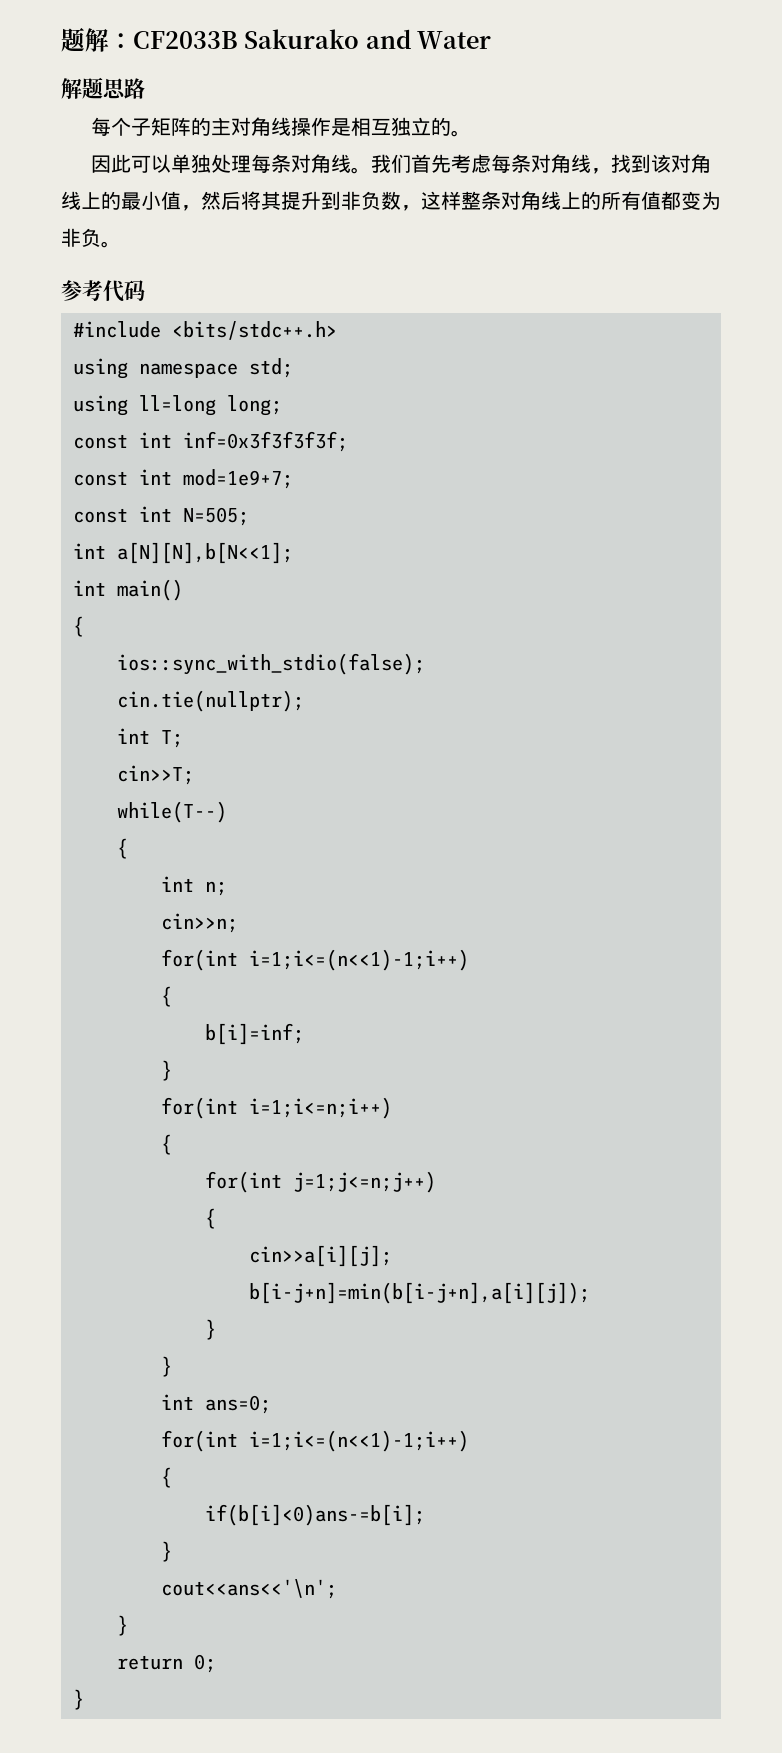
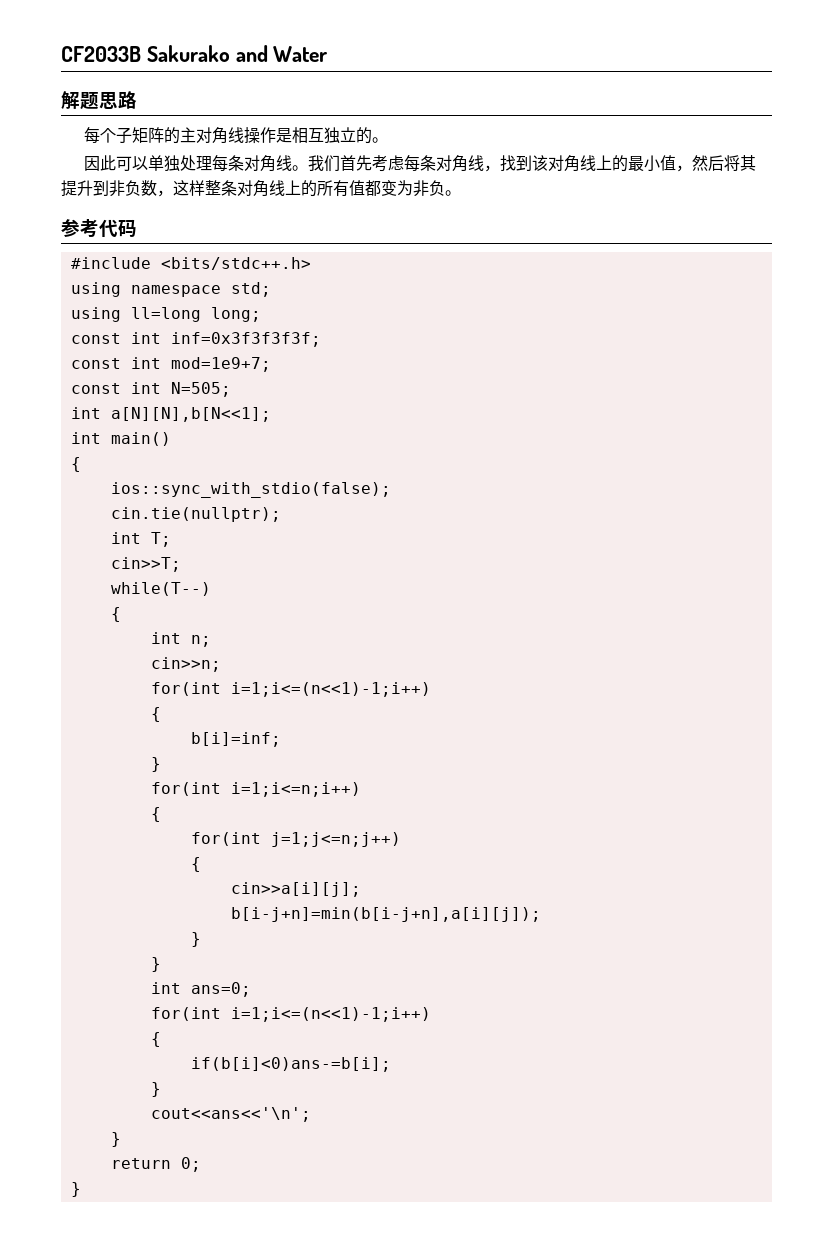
- 题解：CF2033B Sakurako and Water
+ CF2033B Sakurako and Water

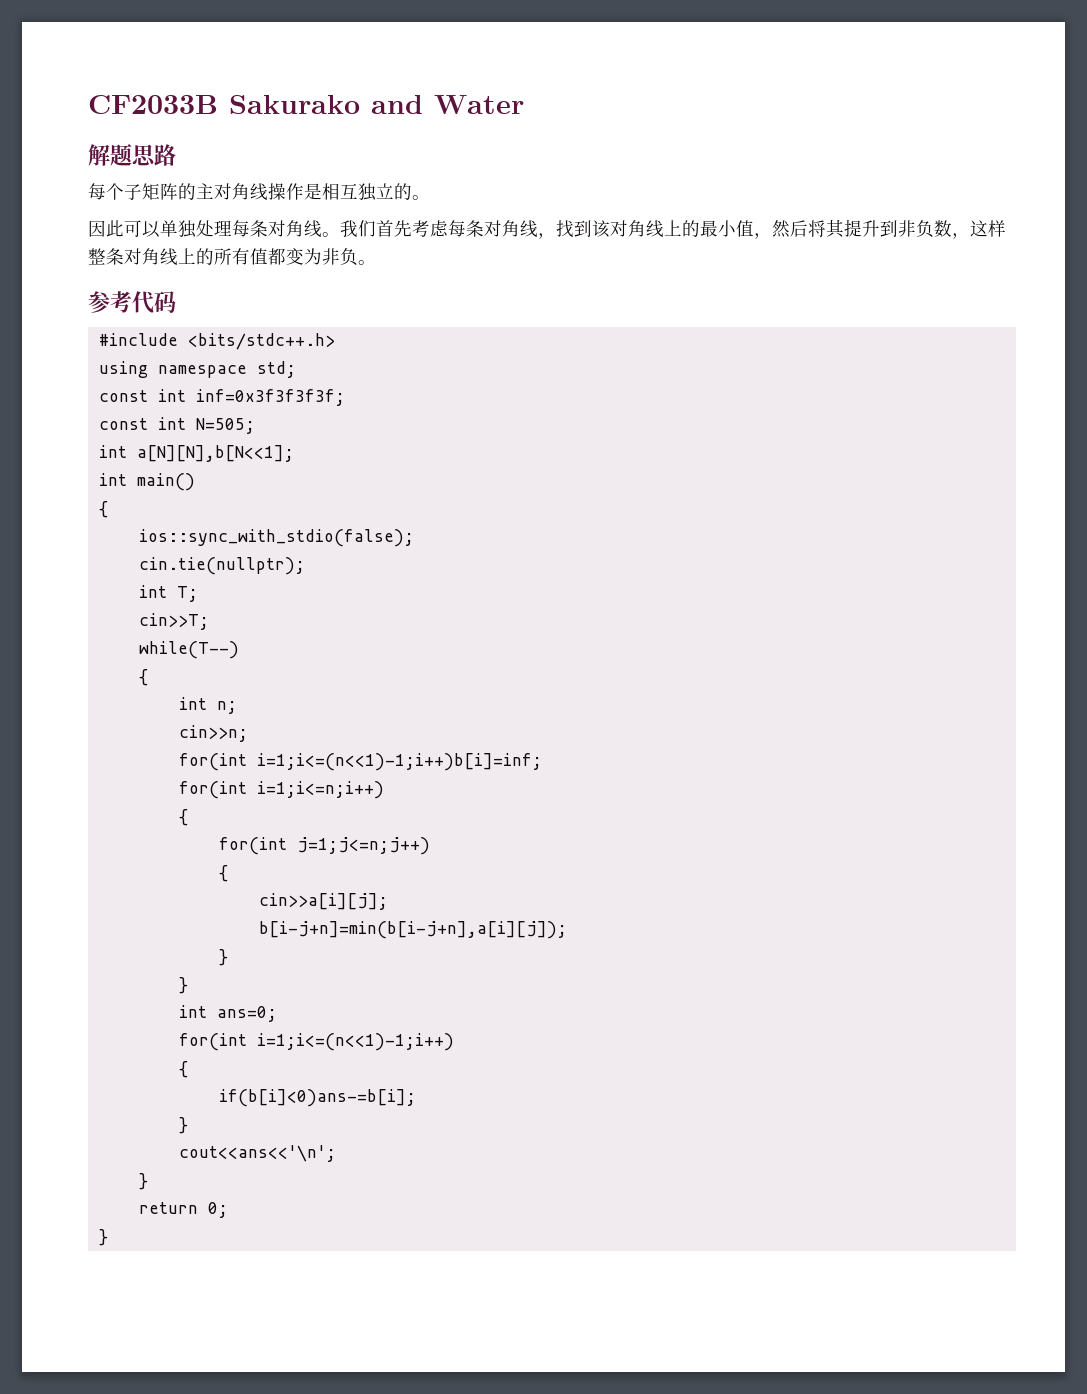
- using ll=long long;
- const int mod=1e9+7;
  cin>>n;
- for(int i=1;i<=(n<<1)-1;i++)
- {
- b[i]=inf;
- }
+ for(int i=1;i<=(n<<1)-1;i++)b[i]=inf;

